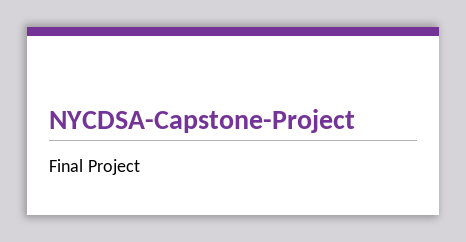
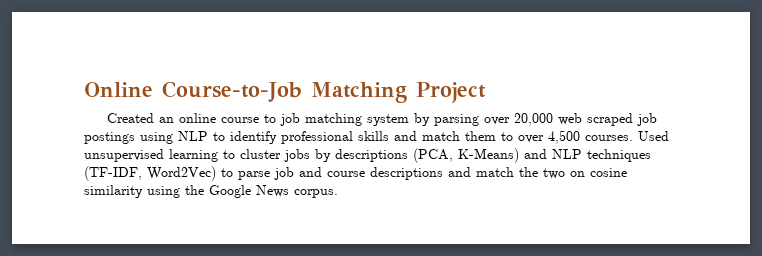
- NYCDSA-Capstone-Project
- Final Project
+ Online Course-to-Job Matching Project
+ Created an online course to job matching system by parsing over 20,000 web scraped job postings using NLP to identify professional skills and match them to over 4,500 courses. Used unsupervised learning to cluster jobs by descriptions (PCA, K-Means) and NLP techniques (TF-IDF, Word2Vec) to parse job and course descriptions and match the two on cosine similarity using the Google News corpus.

